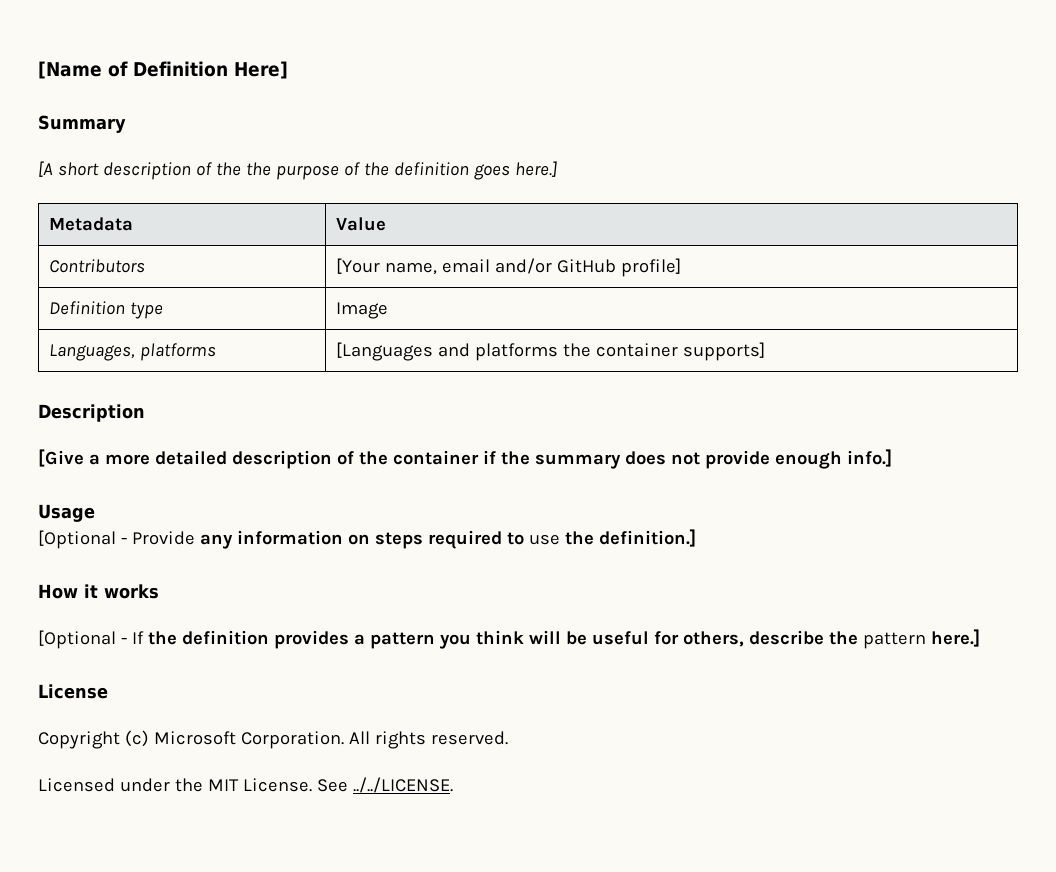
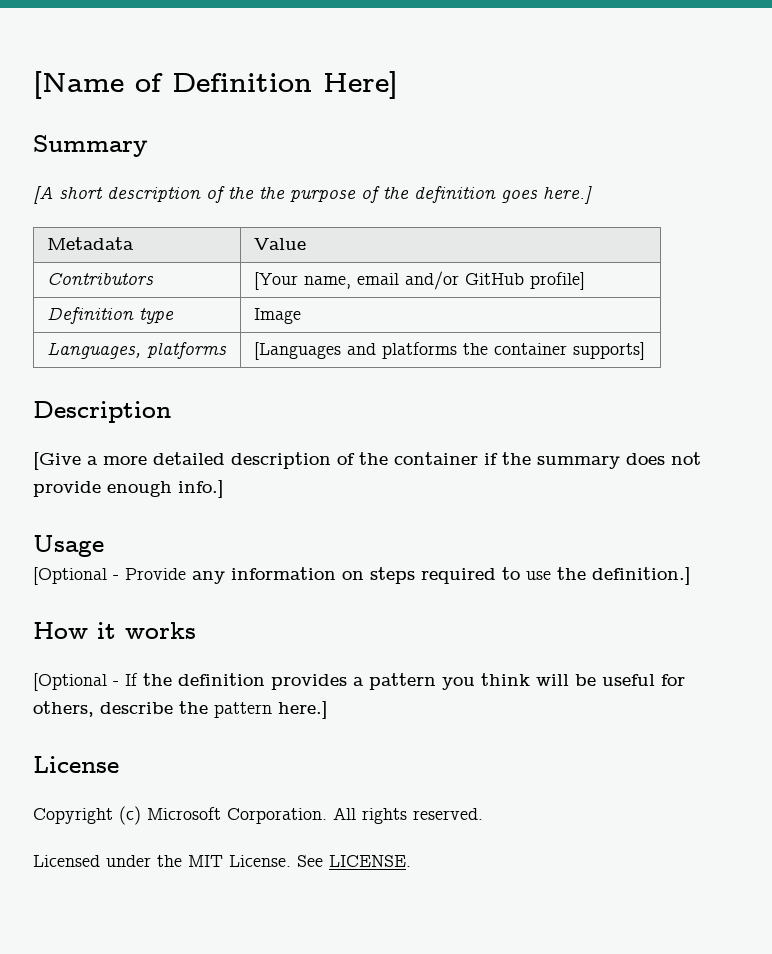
- See ../../LICENSE.
+ See LICENSE.

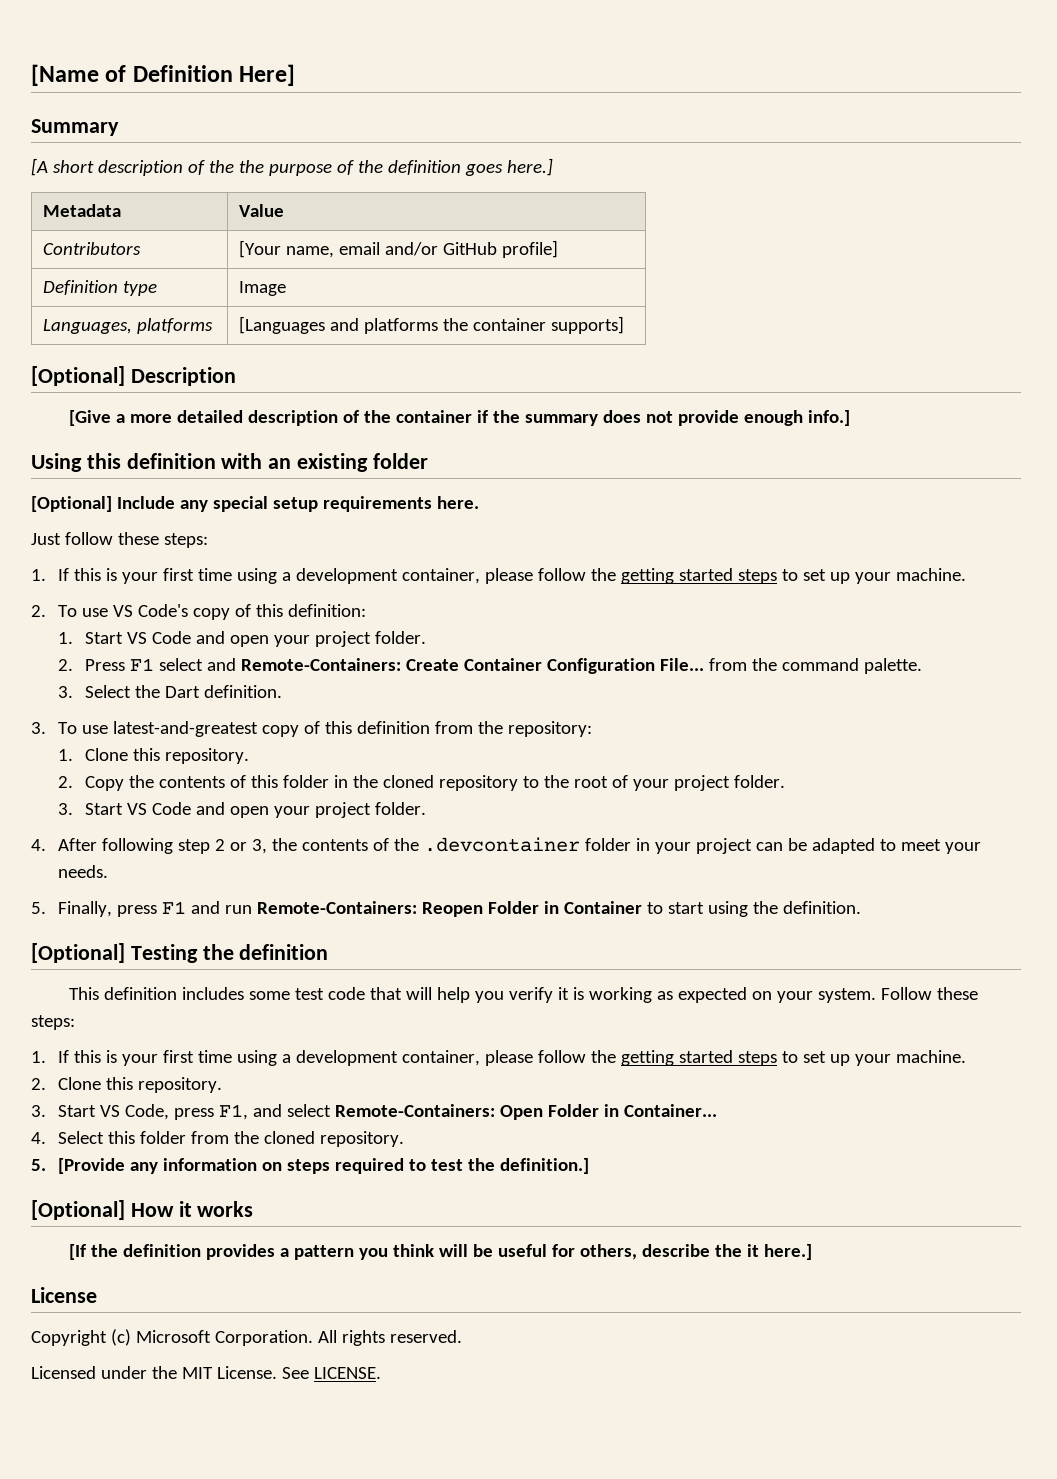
- Description
+ [Optional] Description
- Usage
- [Optional - Provide any information on steps required to use the definition.]
+ Using this definition with an existing folder
+ [Optional] Include any special setup requirements here.
+ Just follow these steps:
+ 1. If this is your first time using a development container, please follow the getting started steps to set up your machine.
+ 2. To use VS Code's copy of this definition:
+ 1. Start VS Code and open your project folder.
+ 2. Press F1 select and Remote-Containers: Create Container Configuration File... from the command palette.
+ 3. Select the Dart definition.
+ 3. To use latest-and-greatest copy of this definition from the repository:
+ 1. Clone this repository.
+ 2. Copy the contents of this folder in the cloned repository to the root of your project folder.
+ 3. Start VS Code and open your project folder.
+ 4. After following step 2 or 3, the contents of the .devcontainer folder in your project can be adapted to meet your needs.
+ 5. Finally, press F1 and run Remote-Containers: Reopen Folder in Container to start using the definition.
+ [Optional] Testing the definition
+ This definition includes some test code that will help you verify it is working as expected on your system. Follow these steps:
+ 1. If this is your first time using a development container, please follow the getting started steps to set up your machine.
+ 2. Clone this repository.
+ 3. Start VS Code, press F1, and select Remote-Containers: Open Folder in Container...
+ 4. Select this folder from the cloned repository.
+ 5. [Provide any information on steps required to test the definition.]
- How it works
+ [Optional] How it works
- [Optional - If the definition provides a pattern you think will be useful for others, describe the pattern here.]
+ [If the definition provides a pattern you think will be useful for others, describe the it here.]

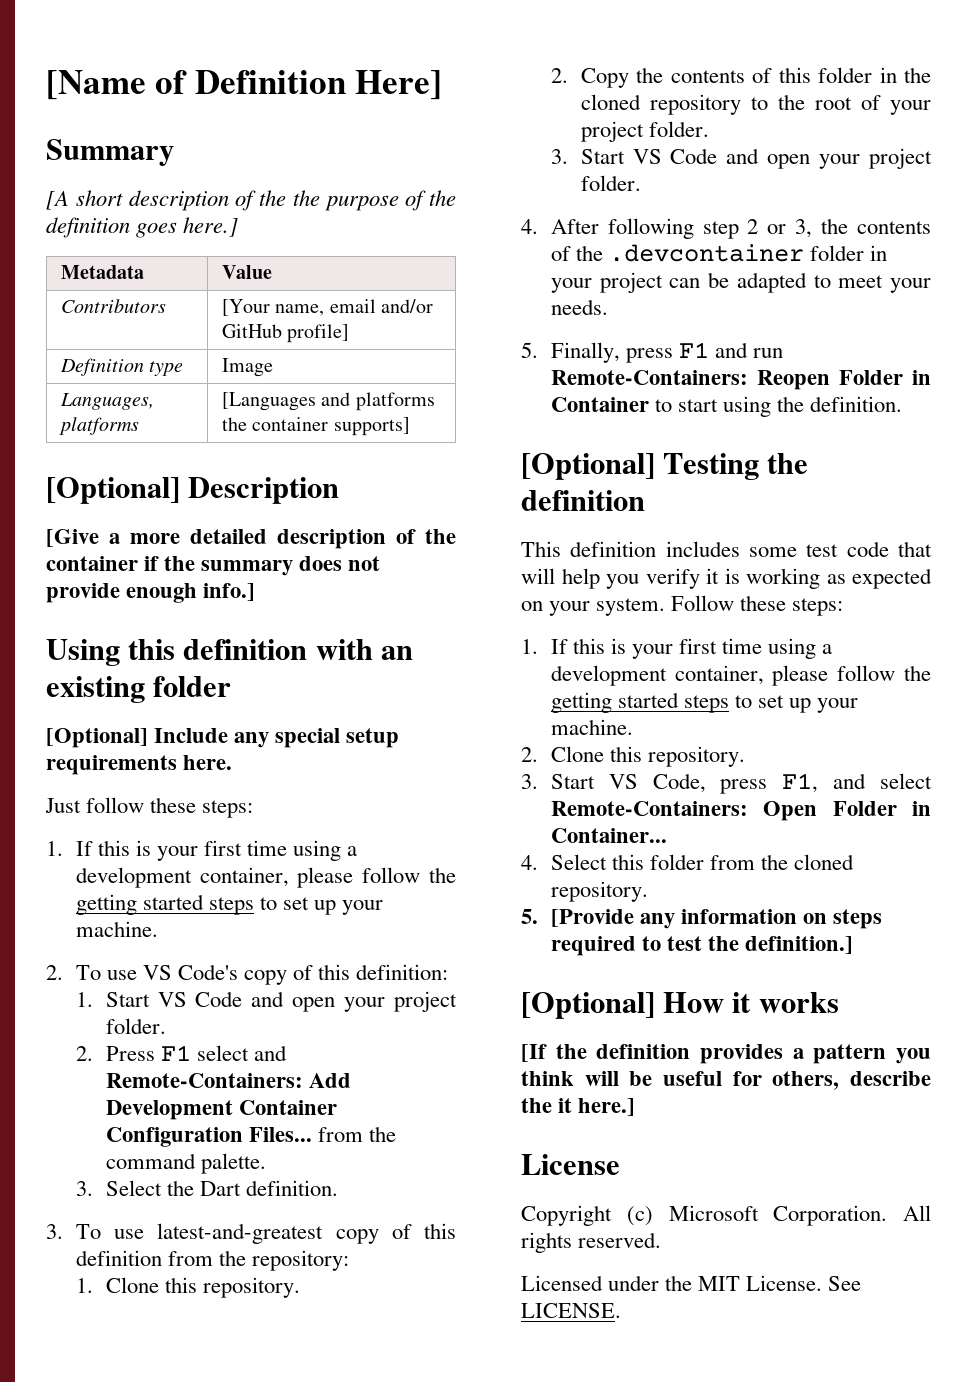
- 2. Press F1 select and Remote-Containers: Create Container Configuration File... from the command palette.
+ 2. Press F1 select and Remote-Containers: Add Development Container Configuration Files... from the command palette.

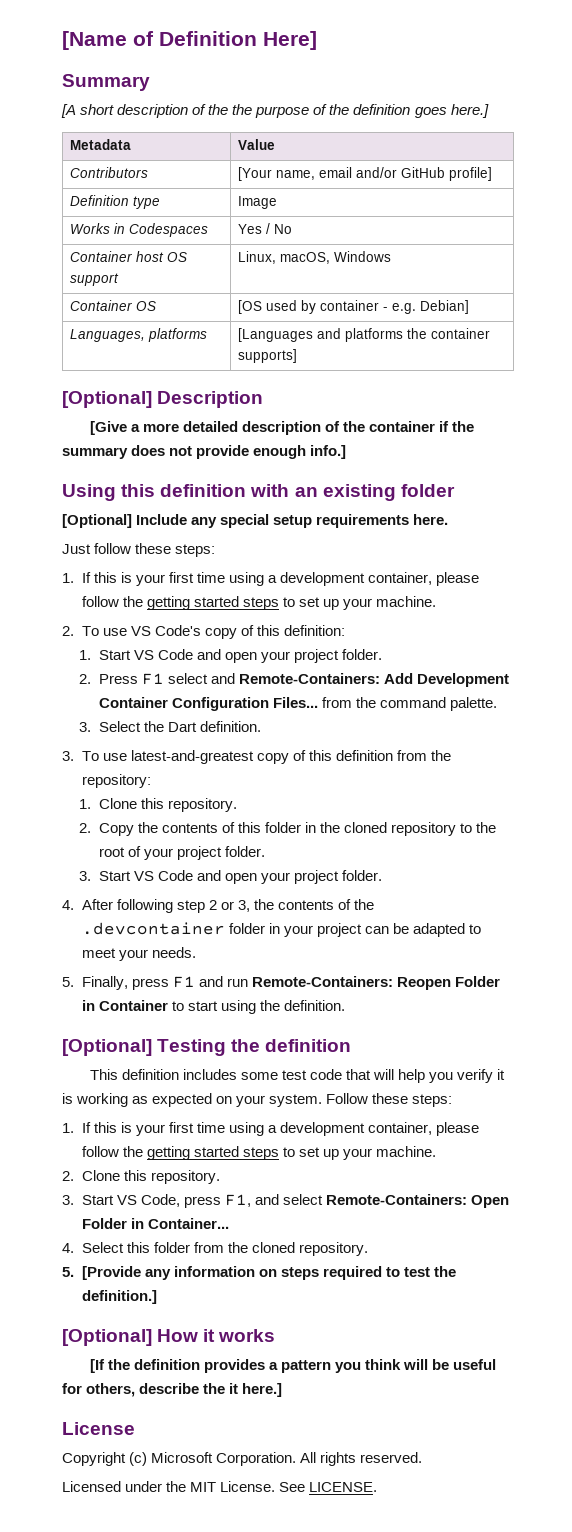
+ Works in Codespaces | Yes / No
+ Container host OS support | Linux, macOS, Windows
+ Container OS | [OS used by container - e.g. Debian]

